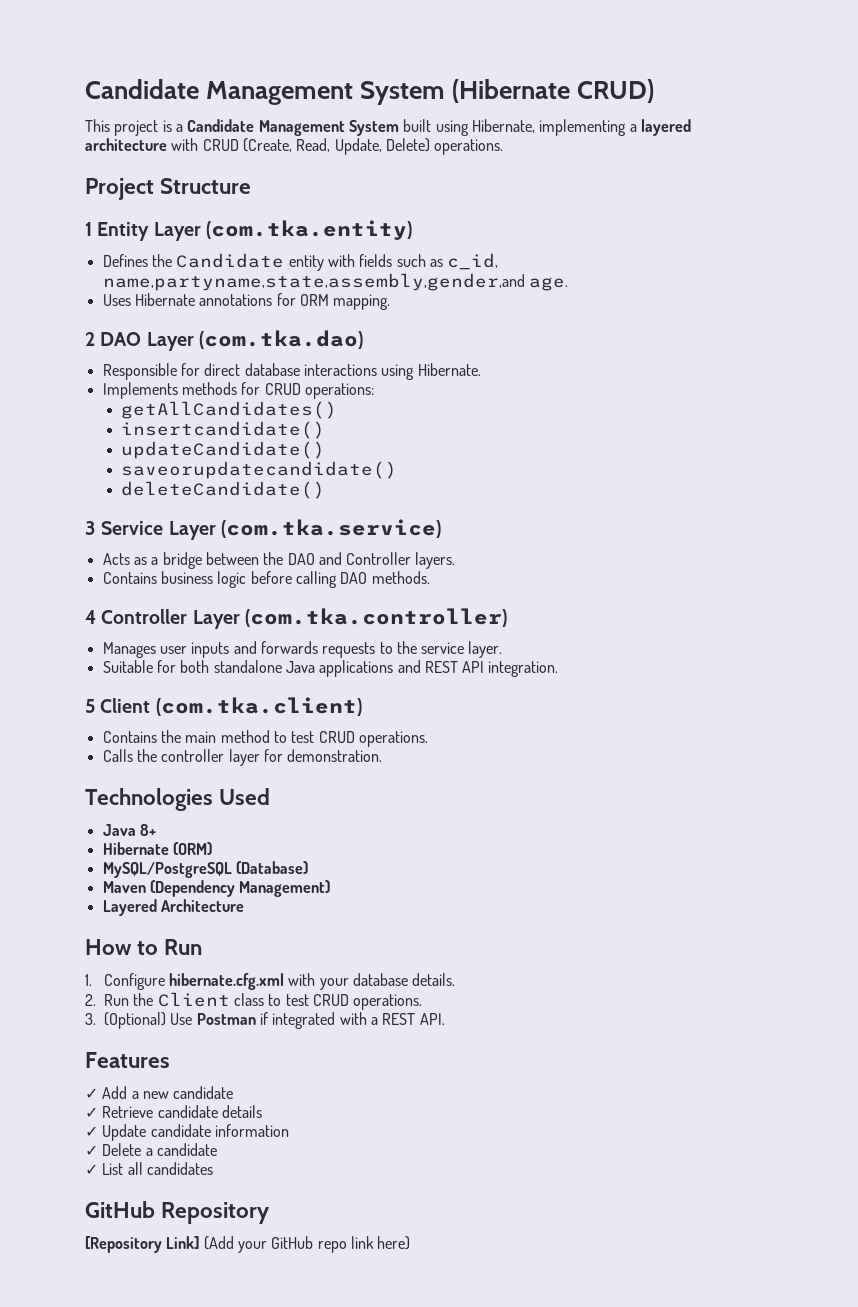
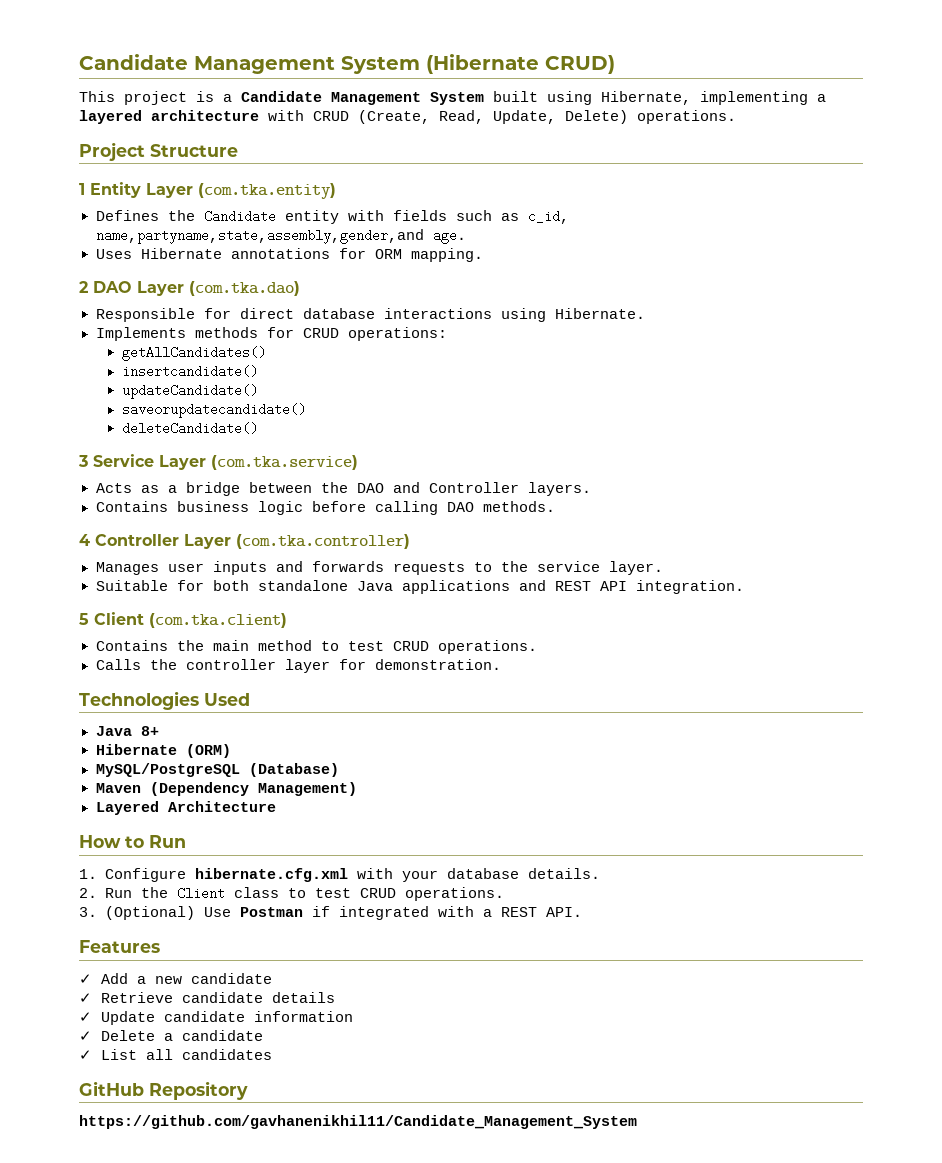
- [Repository Link] (Add your GitHub repo link here)
+ https://github.com/gavhanenikhil11/Candidate_Management_System

